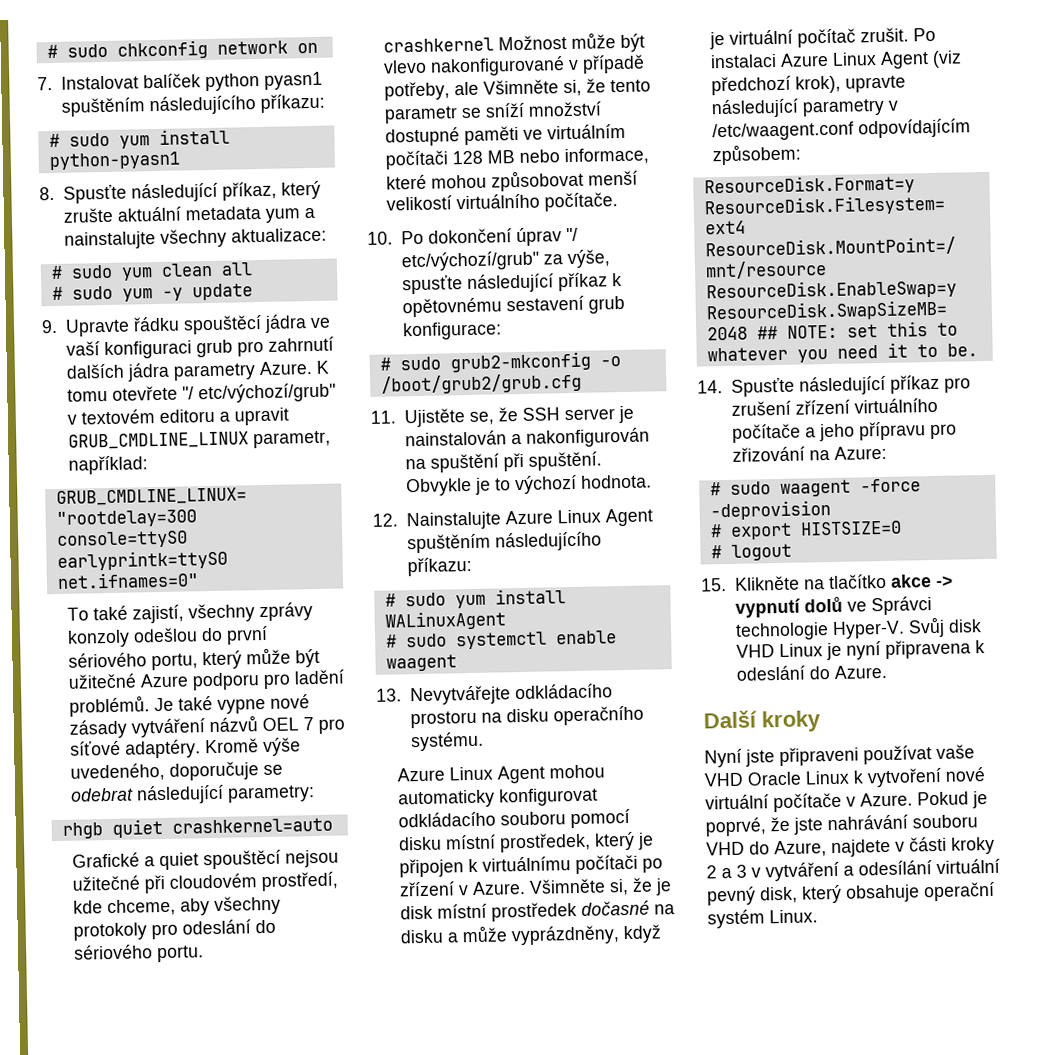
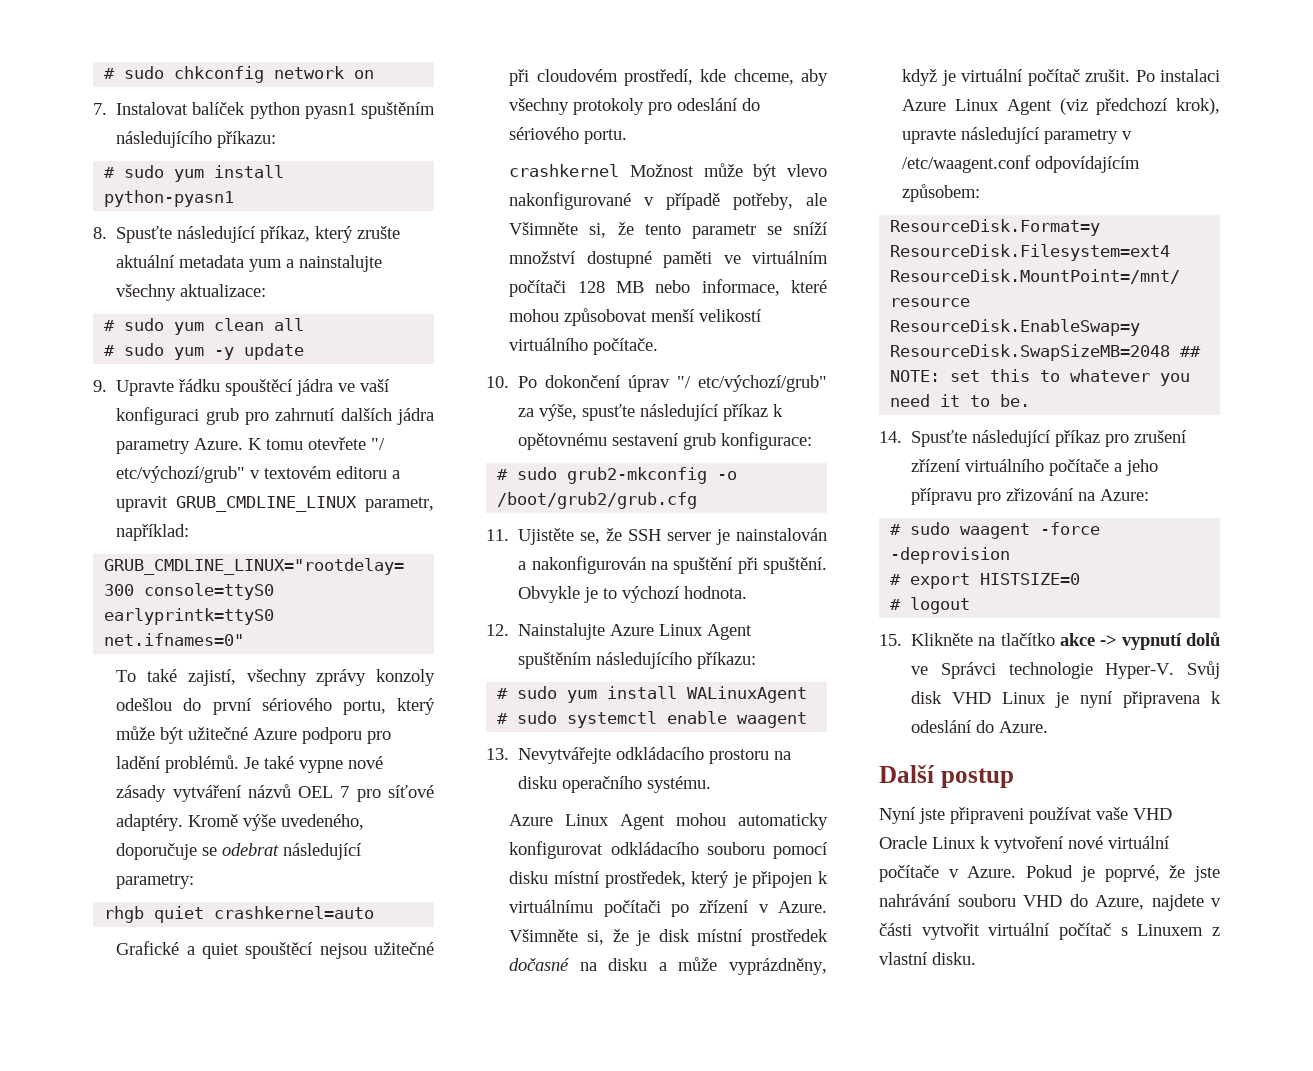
- Další kroky
+ Další postup
- Pokud je poprvé, že jste nahrávání souboru VHD do Azure, najdete v části kroky 2 a 3 v vytváření a odesílání virtuální pevný disk, který obsahuje operační systém Linux.
+ Pokud je poprvé, že jste nahrávání souboru VHD do Azure, najdete v části vytvořit virtuální počítač s Linuxem z vlastní disku.

